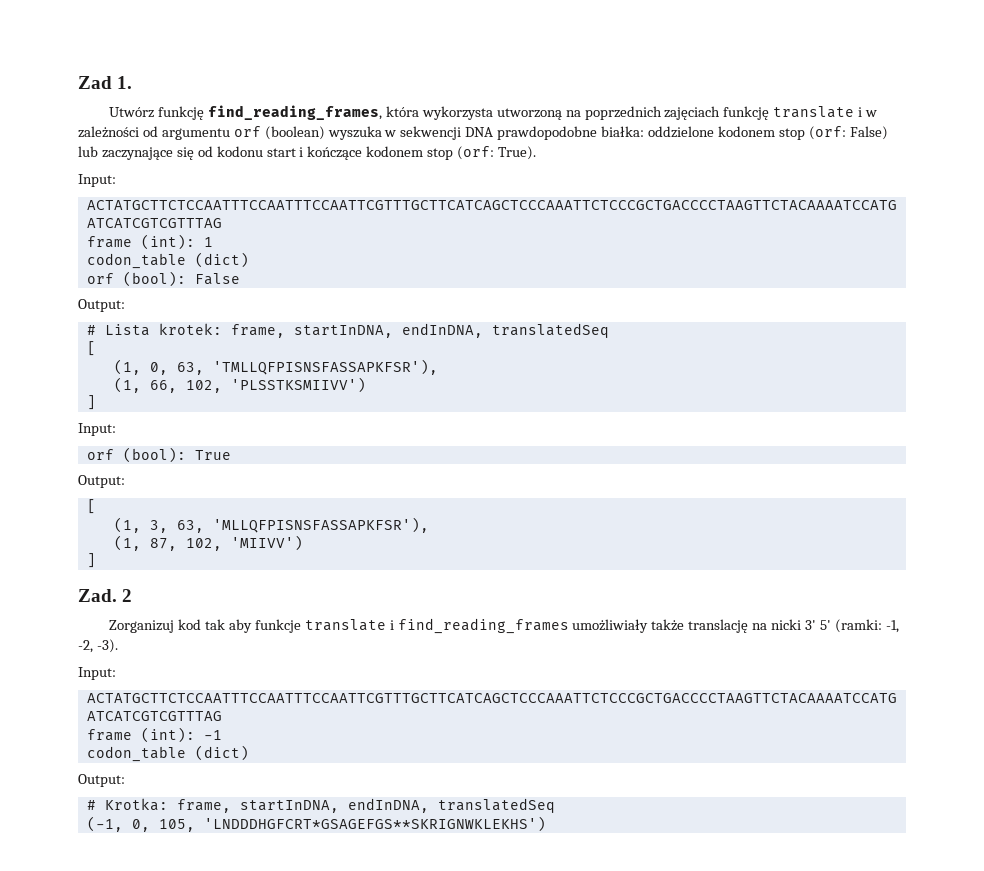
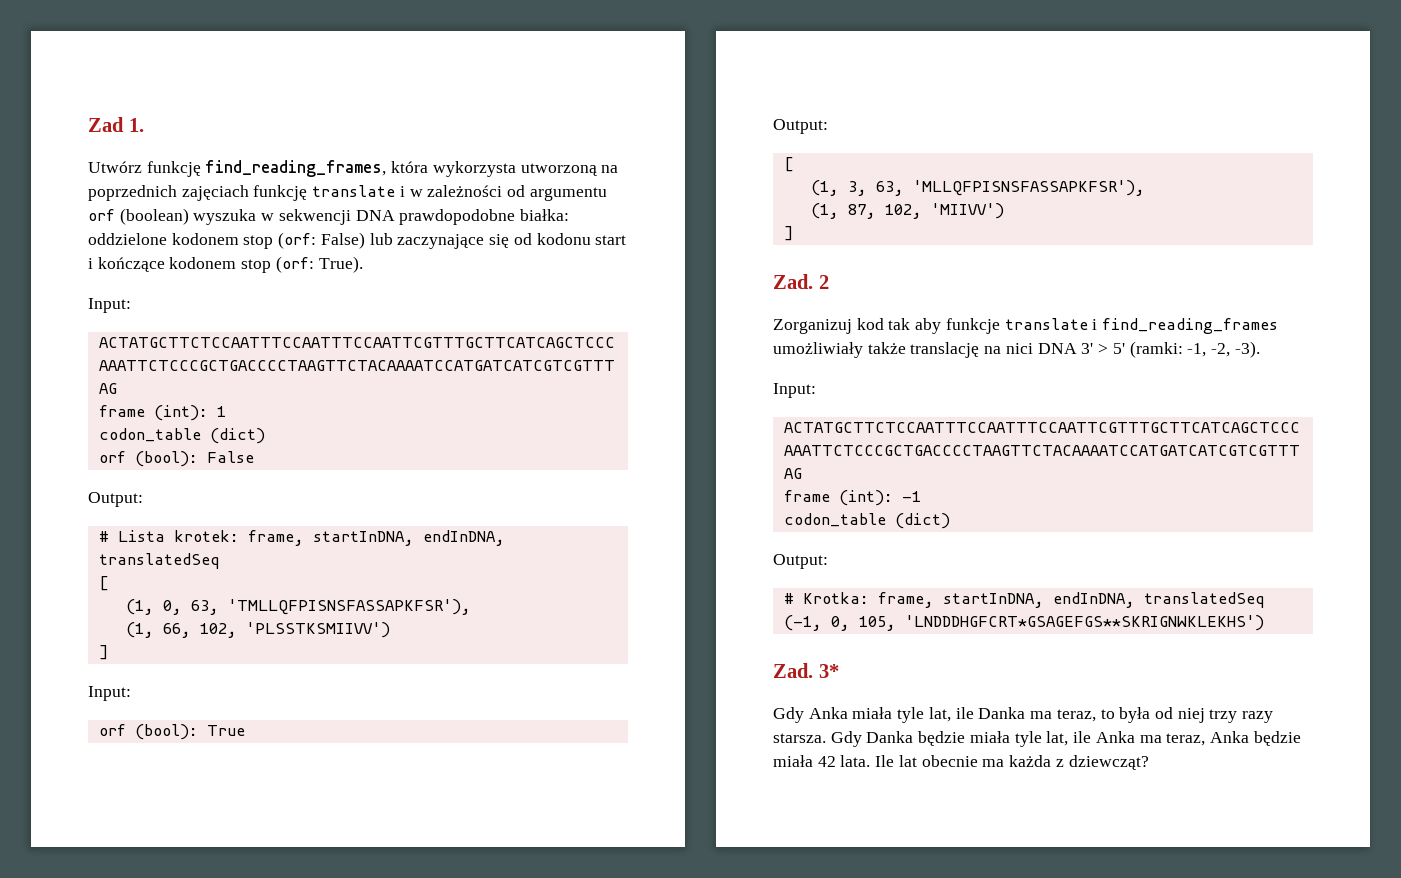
- Zorganizuj kod tak aby funkcje translate i find_reading_frames umożliwiały także translację na nicki 3' 5' (ramki: -1, -2, -3).
+ Zorganizuj kod tak aby funkcje translate i find_reading_frames umożliwiały także translację na nici DNA 3' > 5' (ramki: -1, -2, -3).
+ Zad. 3*
+ Gdy Anka miała tyle lat, ile Danka ma teraz, to była od niej trzy razy starsza. Gdy Danka będzie miała tyle lat, ile Anka ma teraz, Anka będzie miała 42 lata. Ile lat obecnie ma każda z dziewcząt?

